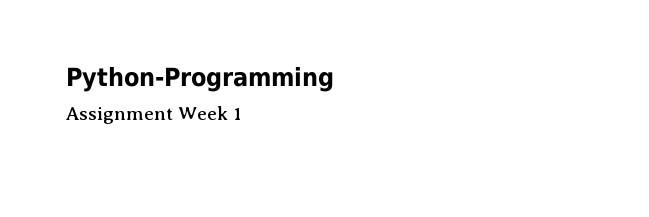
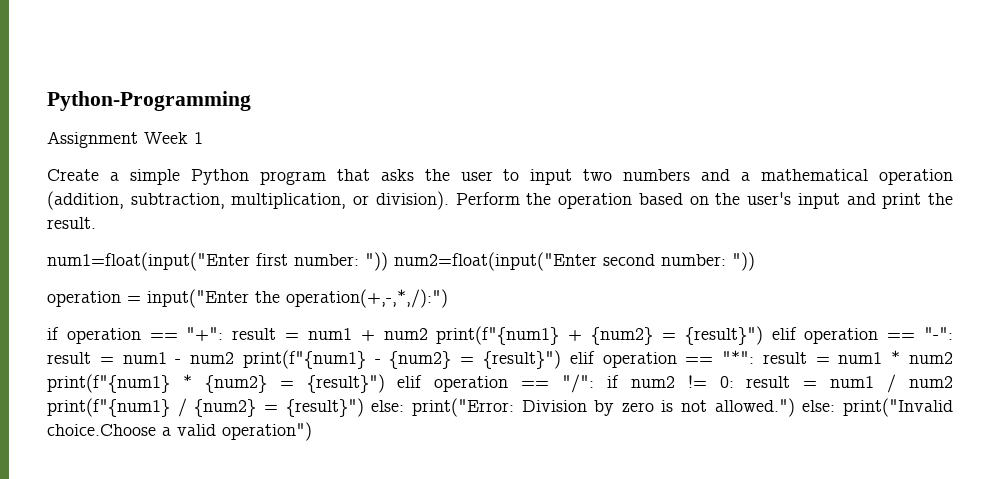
+ Create a simple Python program that asks the user to input two numbers and a mathematical operation (addition, subtraction, multiplication, or division). Perform the operation based on the user's input and print the result.
+ num1=float(input("Enter first number: ")) num2=float(input("Enter second number: "))
+ operation = input("Enter the operation(+,-,*,/):")
+ if operation == "+": result = num1 + num2 print(f"{num1} + {num2} = {result}") elif operation == "-": result = num1 - num2 print(f"{num1} - {num2} = {result}") elif operation == "*": result = num1 * num2 print(f"{num1} * {num2} = {result}") elif operation == "/": if num2 != 0: result = num1 / num2 print(f"{num1} / {num2} = {result}") else: print("Error: Division by zero is not allowed.") else: print("Invalid choice.Choose a valid operation")

